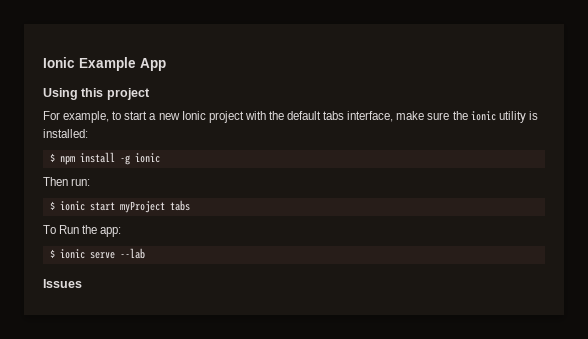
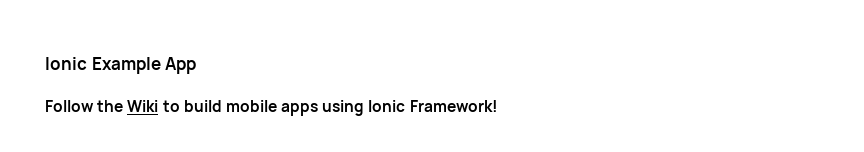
- Using this project
- For example, to start a new Ionic project with the default tabs interface, make sure the ionic utility is installed:
- $ npm install -g ionic
- Then run:
- $ ionic start myProject tabs
- To Run the app:
- $ ionic serve --lab
- Issues
+ Follow the Wiki to build mobile apps using Ionic Framework!

